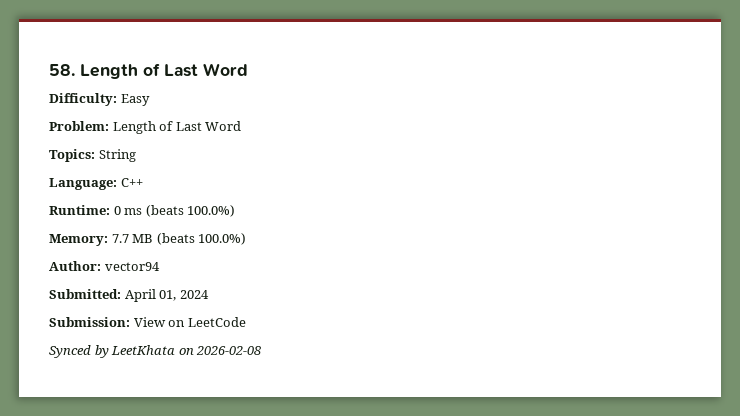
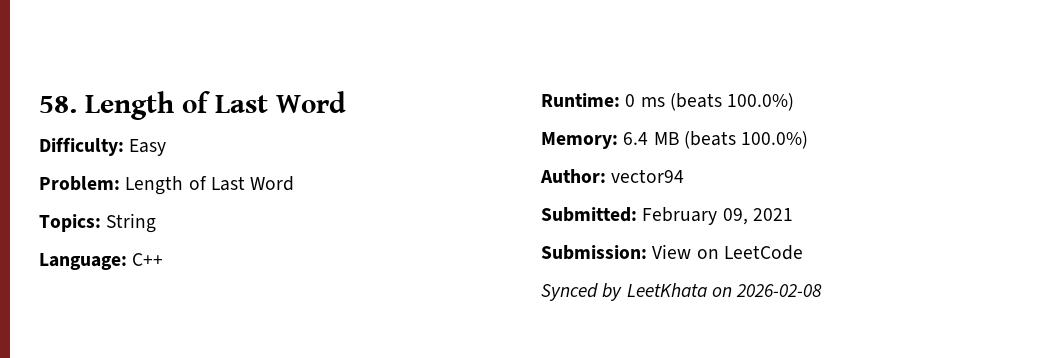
- Memory: 7.7 MB (beats 100.0%)
+ Memory: 6.4 MB (beats 100.0%)
- Submitted: April 01, 2024
+ Submitted: February 09, 2021

